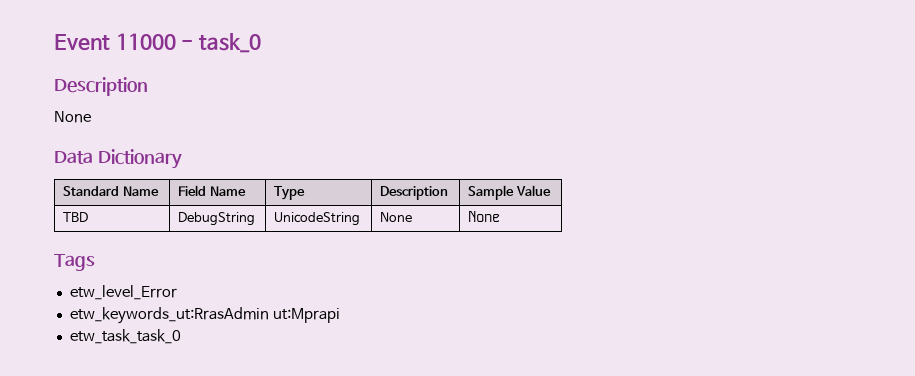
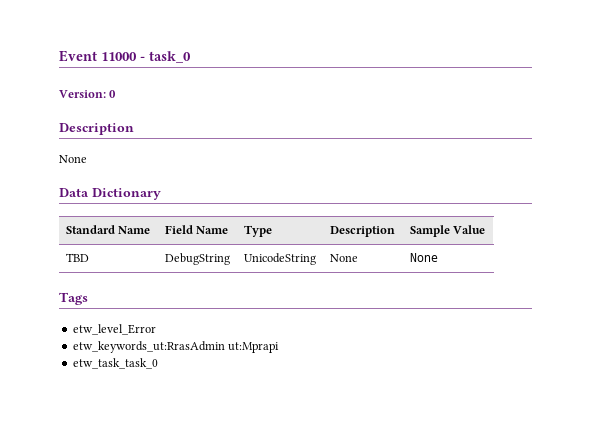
+ Version: 0

